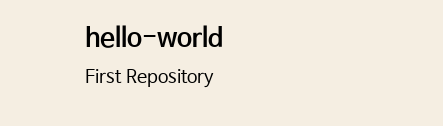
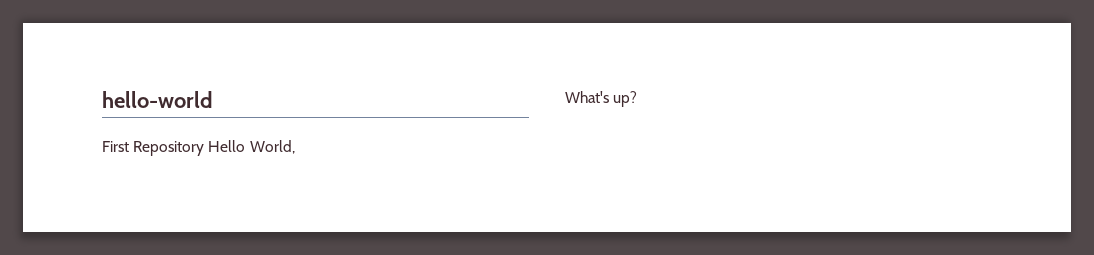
- First Repository
+ First Repository Hello World,
+ What's up?

